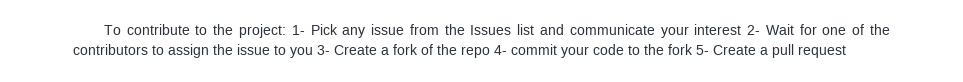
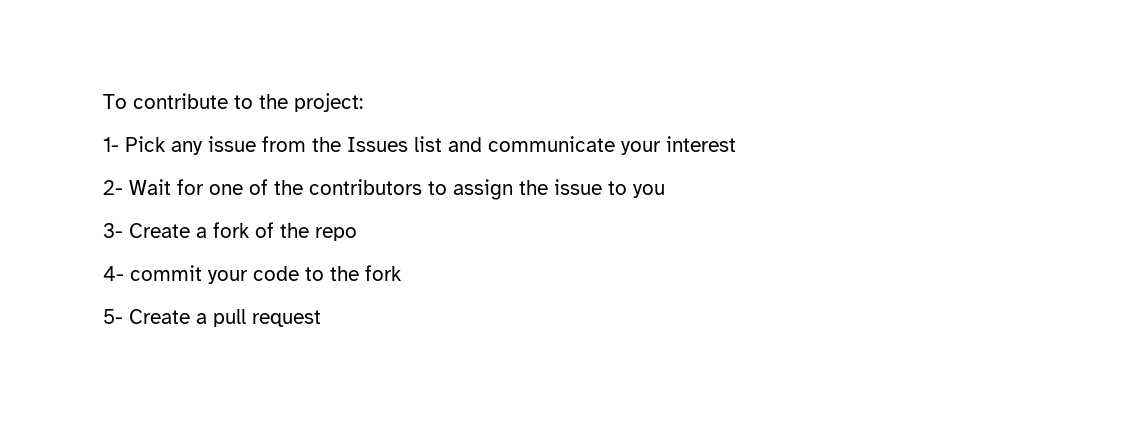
- To contribute to the project: 1- Pick any issue from the Issues list and communicate your interest 2- Wait for one of the contributors to assign the issue to you 3- Create a fork of the repo 4- commit your code to the fork 5- Create a pull request
+ To contribute to the project:
+ 1- Pick any issue from the Issues list and communicate your interest
+ 2- Wait for one of the contributors to assign the issue to you
+ 3- Create a fork of the repo
+ 4- commit your code to the fork
+ 5- Create a pull request

